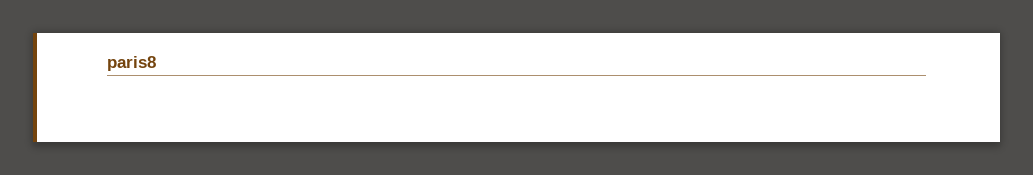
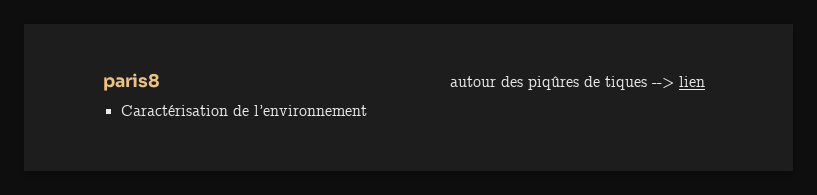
+ Caractérisation de l’environnement autour des piqûres de tiques --> lien

